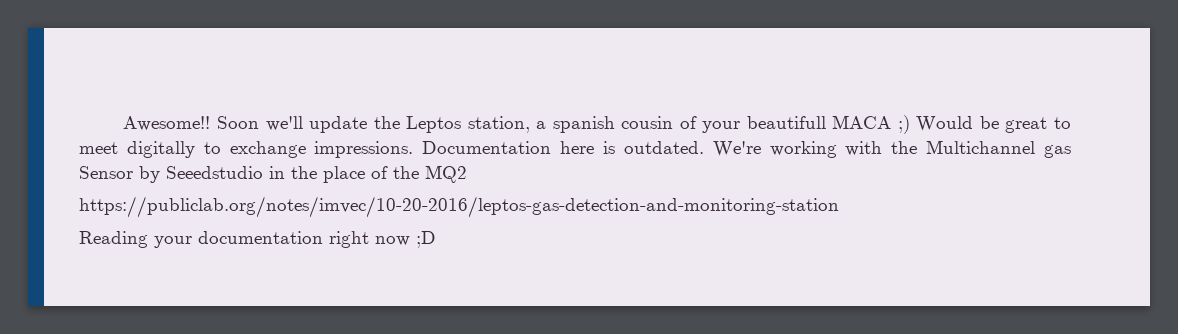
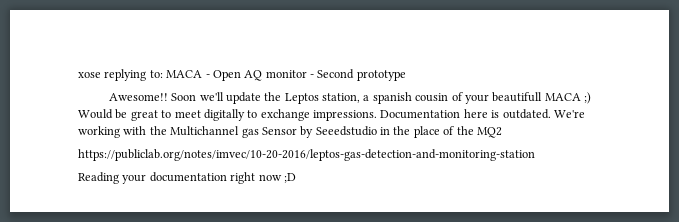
+ xose replying to: MACA - Open AQ monitor - Second prototype

